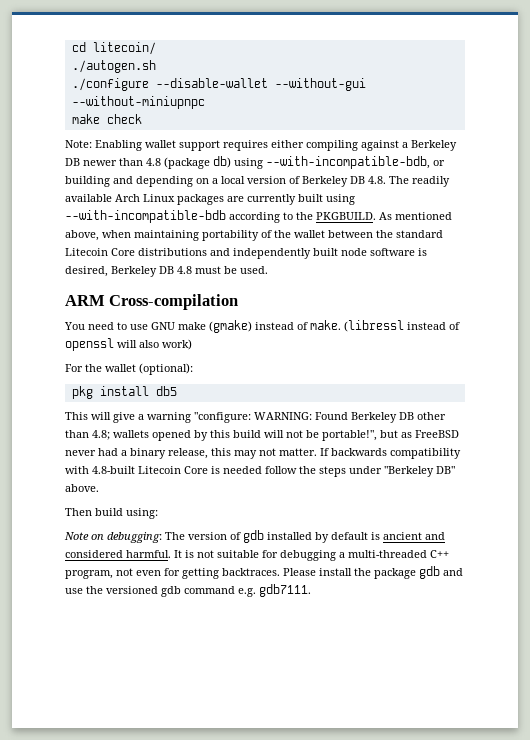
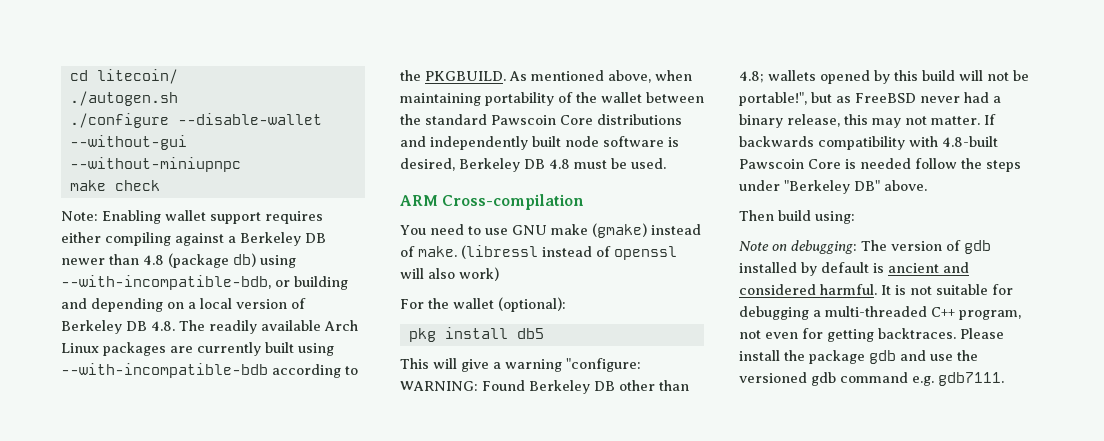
- As mentioned above, when maintaining portability of the wallet between the standard Litecoin Core distributions and independently built node software is desired, Berkeley DB 4.8 must be used.
+ As mentioned above, when maintaining portability of the wallet between the standard Pawscoin Core distributions and independently built node software is desired, Berkeley DB 4.8 must be used.
- If backwards compatibility with 4.8-built Litecoin Core is needed follow the steps under "Berkeley DB" above.
+ If backwards compatibility with 4.8-built Pawscoin Core is needed follow the steps under "Berkeley DB" above.

